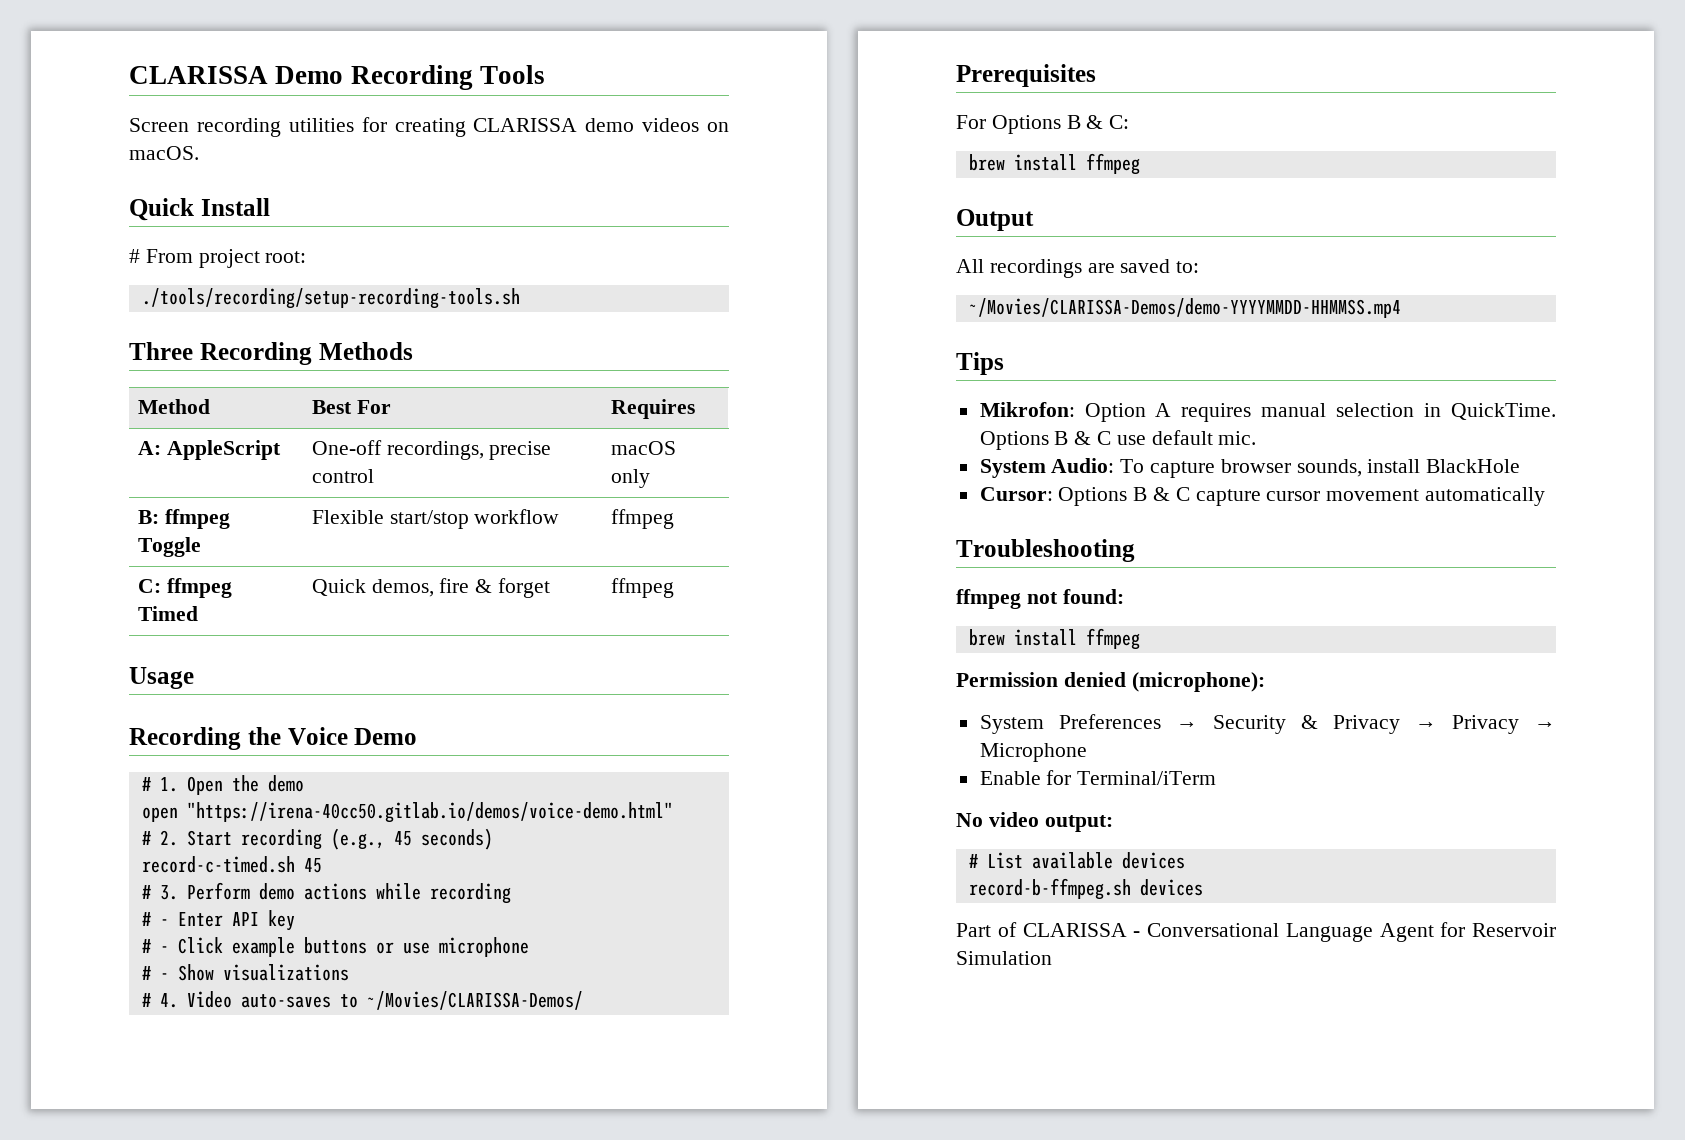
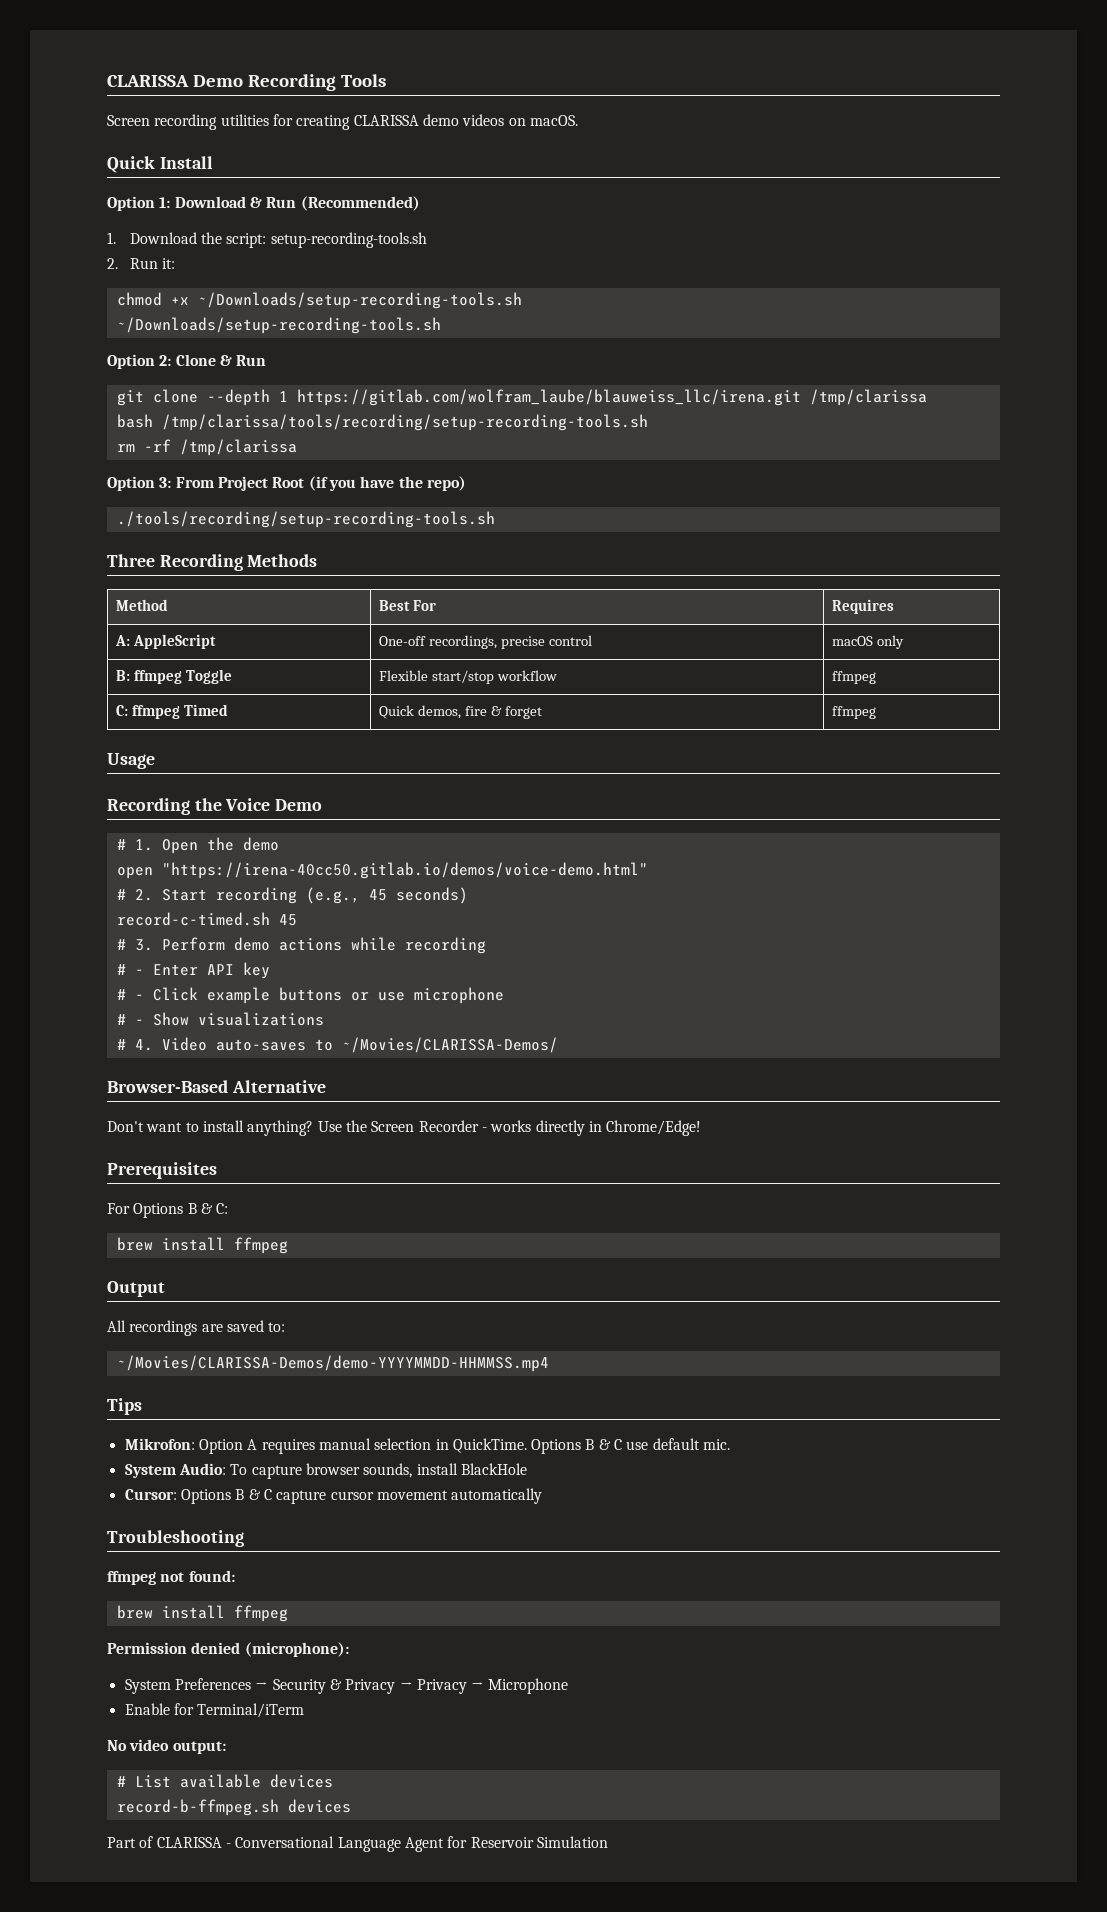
- # From project root:
+ Option 1: Download & Run (Recommended)
+ 1. Download the script: setup-recording-tools.sh
+ 2. Run it:
+ chmod +x ~/Downloads/setup-recording-tools.sh
+ ~/Downloads/setup-recording-tools.sh
+ Option 2: Clone & Run
+ git clone --depth 1 https://gitlab.com/wolfram_laube/blauweiss_llc/irena.git /tmp/clarissa
+ bash /tmp/clarissa/tools/recording/setup-recording-tools.sh
+ rm -rf /tmp/clarissa
+ Option 3: From Project Root (if you have the repo)
+ Browser-Based Alternative
+ Don't want to install anything? Use the Screen Recorder - works directly in Chrome/Edge!

